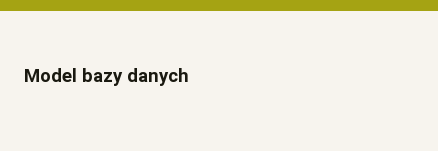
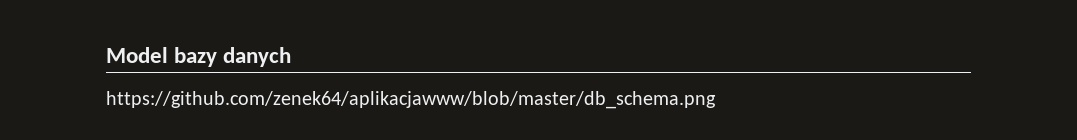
+ https://github.com/zenek64/aplikacjawww/blob/master/db_schema.png

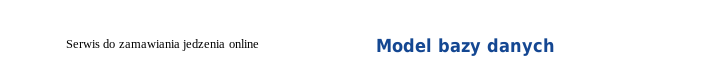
+ Serwis do zamawiania jedzenia online
- https://github.com/zenek64/aplikacjawww/blob/master/db_schema.png

